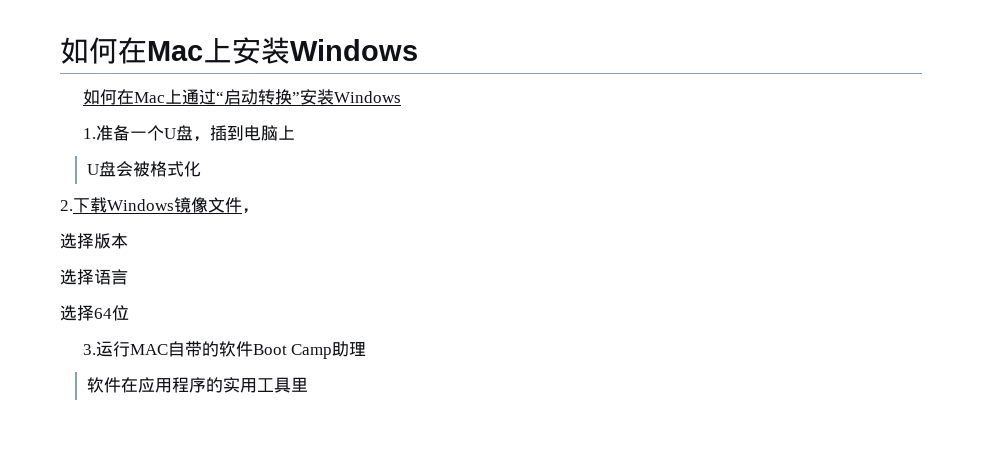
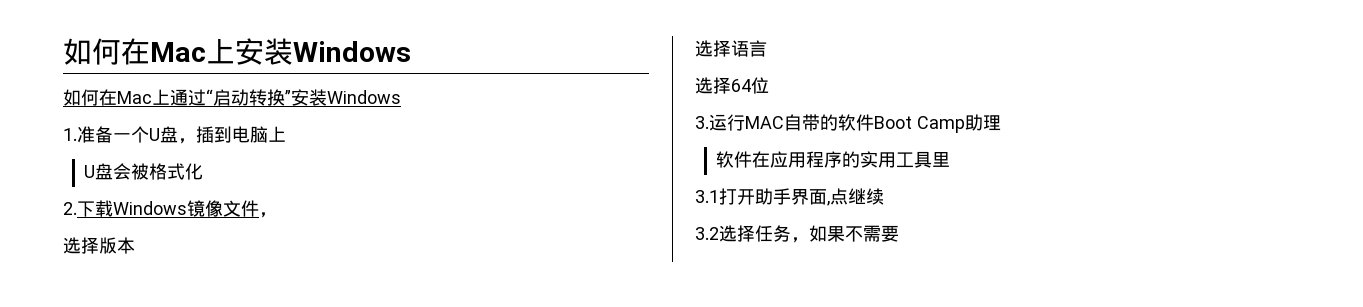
+ 3.1打开助手界面,点继续
+ 3.2选择任务，如果不需要

